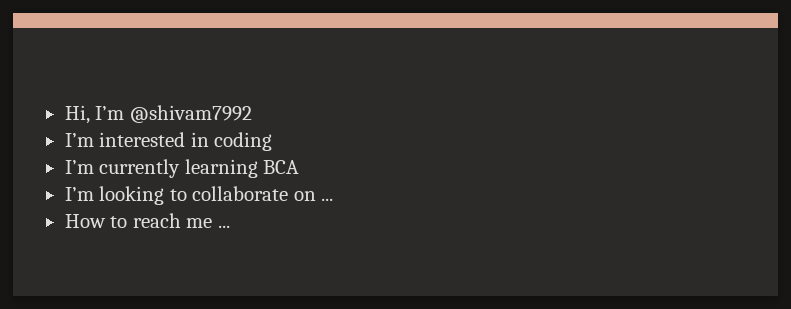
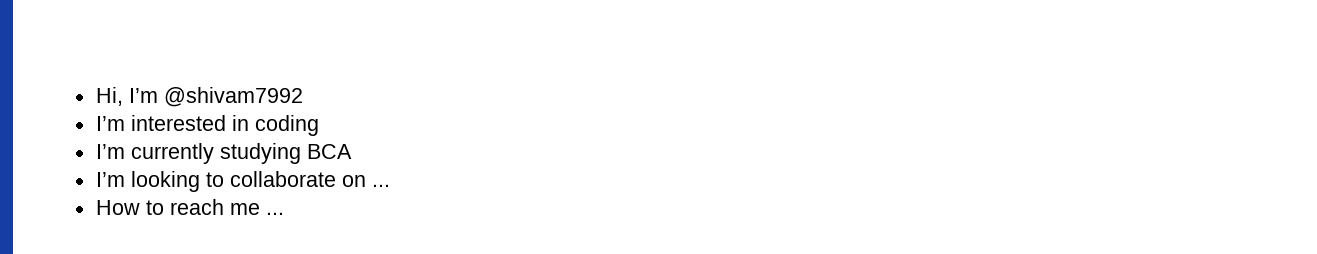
- I’m currently learning BCA
+ I’m currently studying BCA

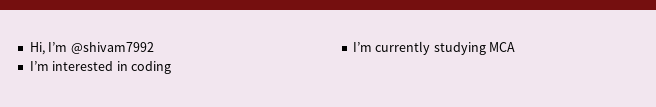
- I’m currently studying BCA
- I’m looking to collaborate on ...
- How to reach me ...
+ I’m currently studying MCA

